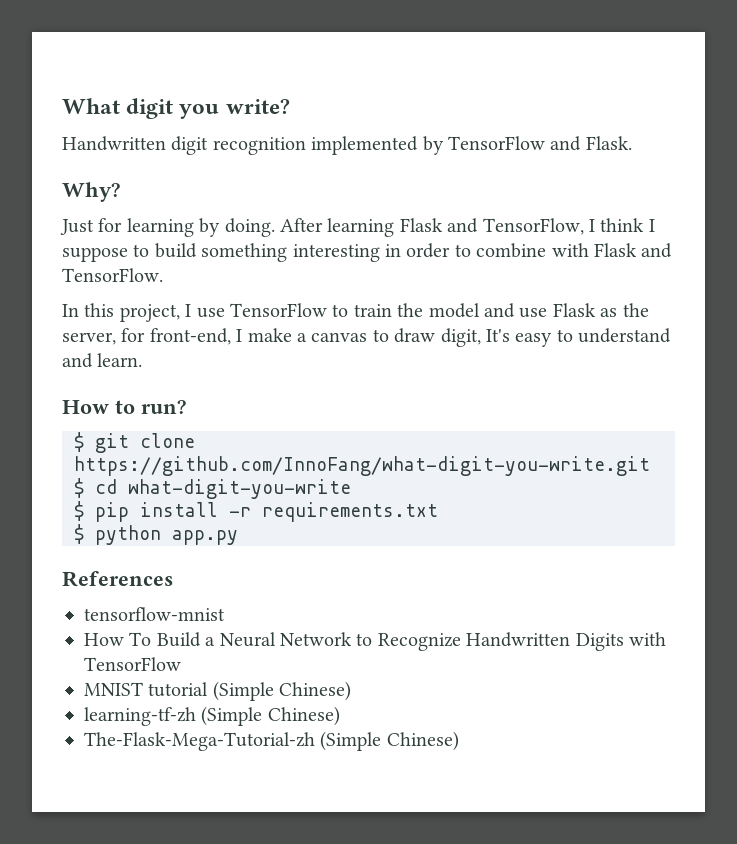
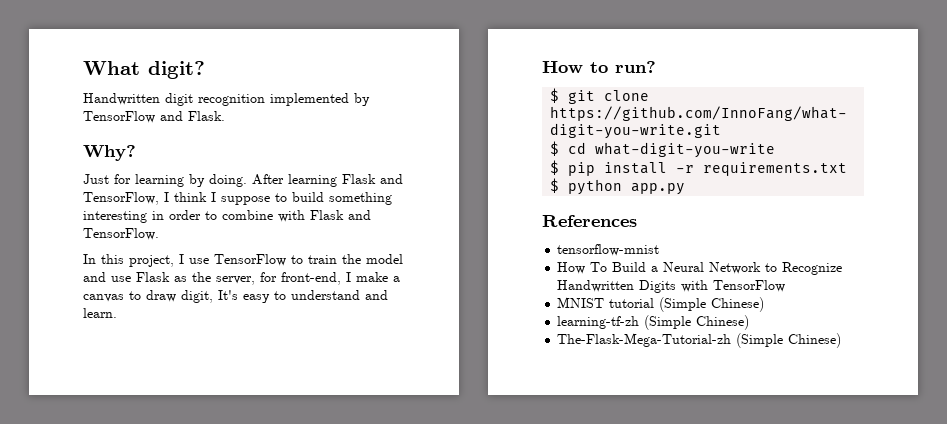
- What digit you write?
+ What digit?

